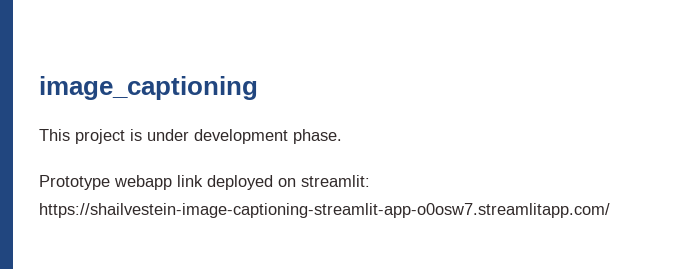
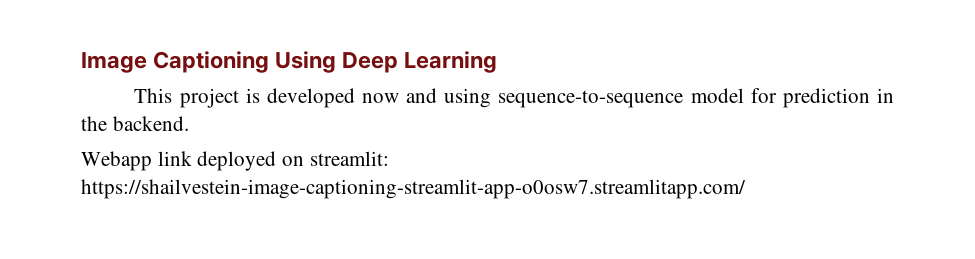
- image_captioning
- This project is under development phase.
- Prototype webapp link deployed on streamlit: https://shailvestein-image-captioning-streamlit-app-o0osw7.streamlitapp.com/
+ Image Captioning Using Deep Learning
+ This project is developed now and using sequence-to-sequence model for prediction in the backend.
+ Webapp link deployed on streamlit: https://shailvestein-image-captioning-streamlit-app-o0osw7.streamlitapp.com/

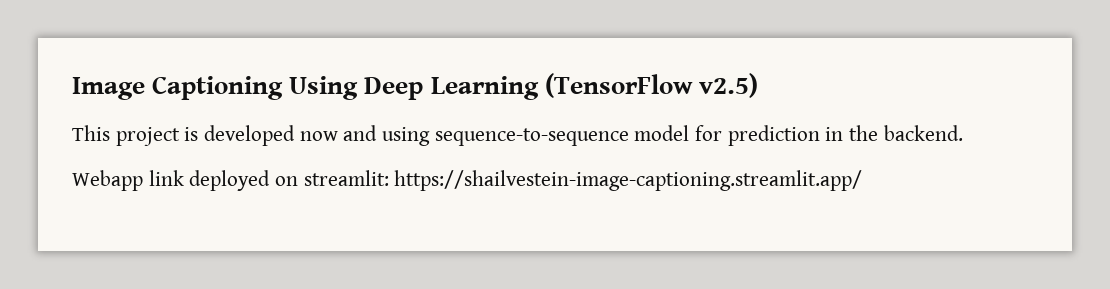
- Image Captioning Using Deep Learning
+ Image Captioning Using Deep Learning (TensorFlow v2.5)
- Webapp link deployed on streamlit: https://shailvestein-image-captioning-streamlit-app-o0osw7.streamlitapp.com/
+ Webapp link deployed on streamlit: https://shailvestein-image-captioning.streamlit.app/

